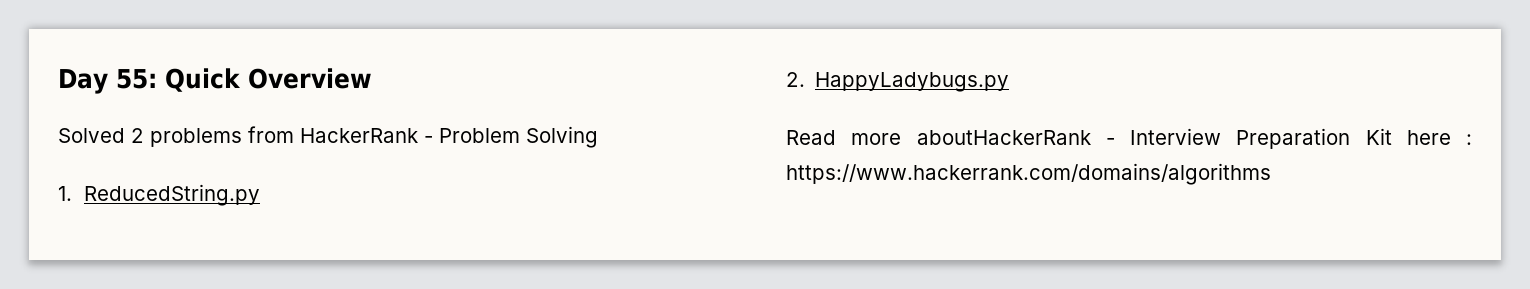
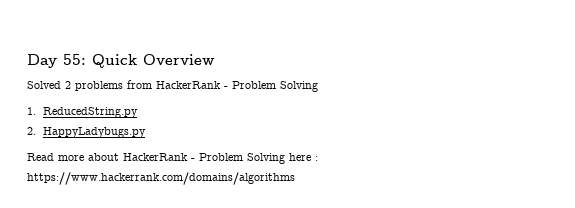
- Read more aboutHackerRank - Interview Preparation Kit here : https://www.hackerrank.com/domains/algorithms
+ Read more about HackerRank - Problem Solving here : https://www.hackerrank.com/domains/algorithms

